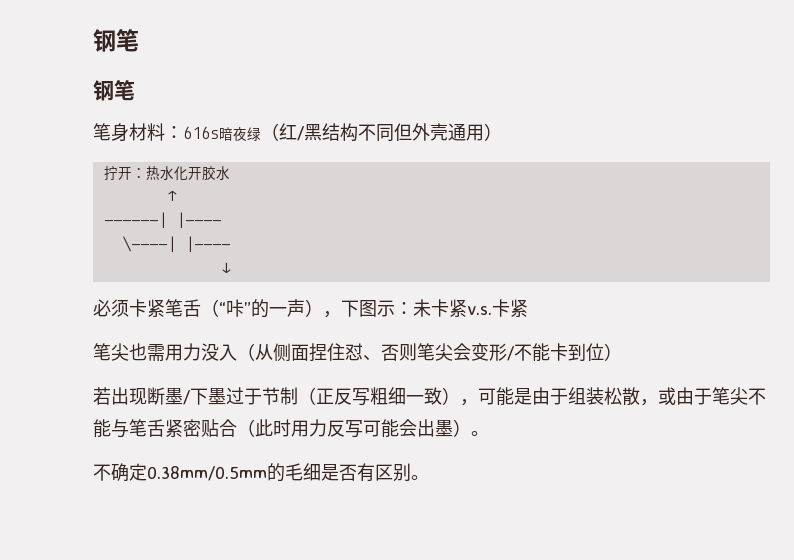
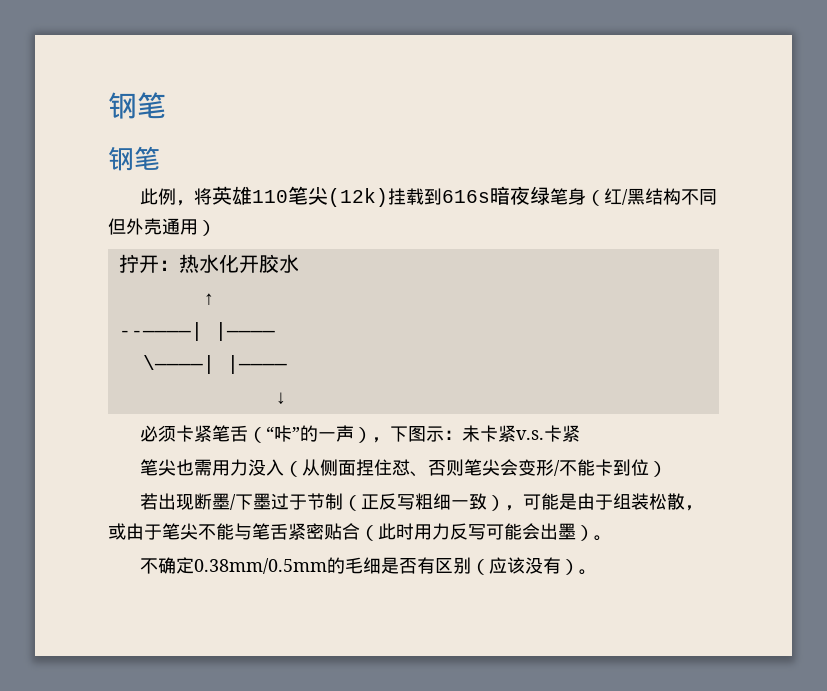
- 笔身材料：616s暗夜绿（红/黑结构不同但外壳通用）
+ 此例，将英雄110笔尖(12k)挂载到616s暗夜绿笔身（红/黑结构不同但外壳通用）
- 不确定0.38mm/0.5mm的毛细是否有区别。
+ 不确定0.38mm/0.5mm的毛细是否有区别（应该没有）。

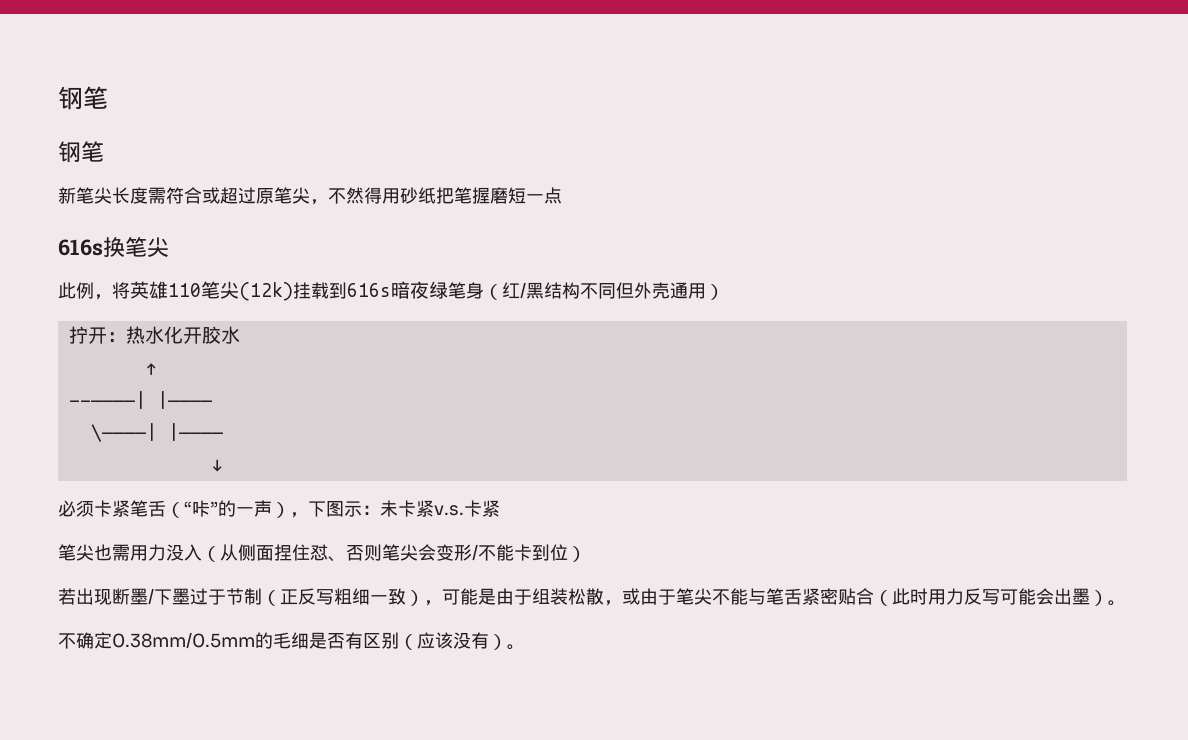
+ 新笔尖长度需符合或超过原笔尖，不然得用砂纸把笔握磨短一点
+ 616s换笔尖

